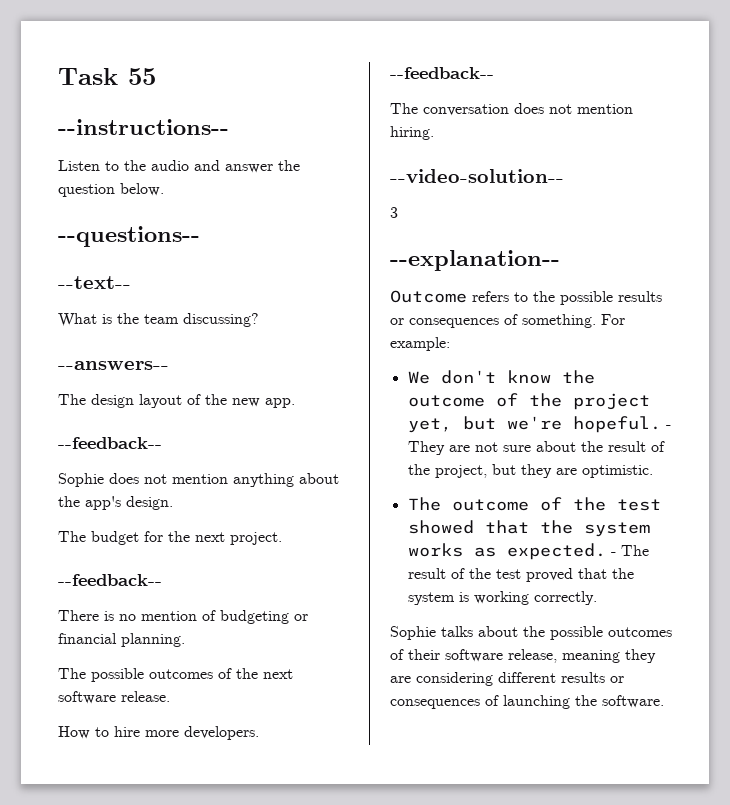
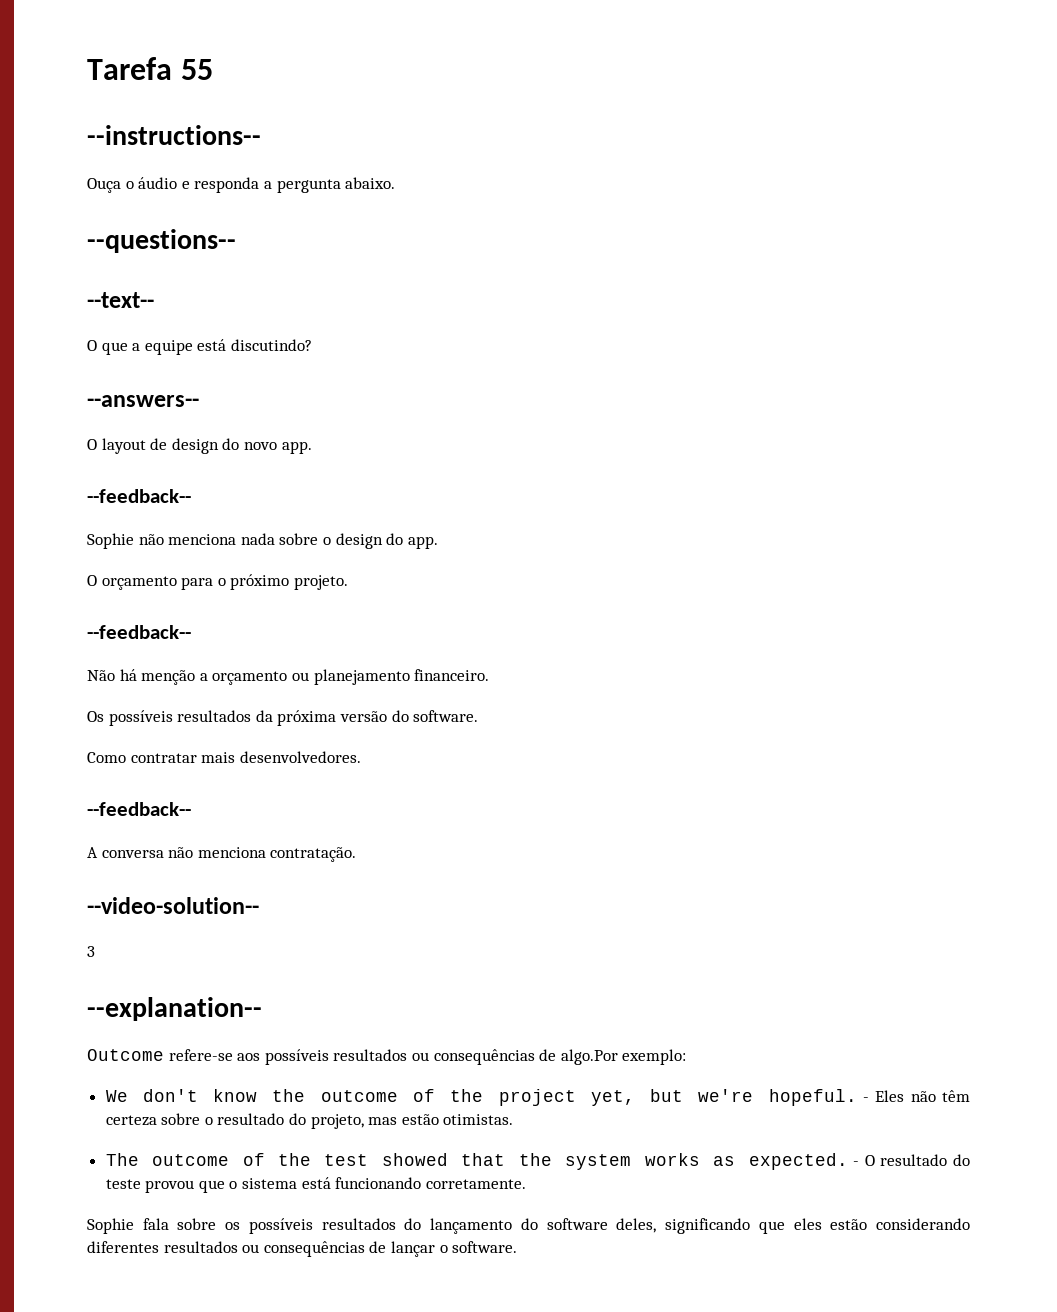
- Task 55
+ Tarefa 55
- Listen to the audio and answer the question below.
+ Ouça o áudio e responda a pergunta abaixo.
  --questions--
  --text--
- What is the team discussing?
+ O que a equipe está discutindo?
  --answers--
- The design layout of the new app.
+ O layout de design do novo app.
  --feedback--
- Sophie does not mention anything about the app's design.
- The budget for the next project.
+ Sophie não menciona nada sobre o design do app.
+ O orçamento para o próximo projeto.
  --feedback--
- There is no mention of budgeting or financial planning.
- The possible outcomes of the next software release.
- How to hire more developers.
+ Não há menção a orçamento ou planejamento financeiro.
+ Os possíveis resultados da próxima versão do software.
+ Como contratar mais desenvolvedores.
  --feedback--
- The conversation does not mention hiring.
+ A conversa não menciona contratação.
  --video-solution--
  3
  --explanation--
- Outcome refers to the possible results or consequences of something. For example:
+ Outcome refere-se aos possíveis resultados ou consequências de algo.Por exemplo:
- - They are not sure about the result of the project, but they are optimistic.
+ - Eles não têm certeza sobre o resultado do projeto, mas estão otimistas.
- - The result of the test proved that the system is working correctly.
- Sophie talks about the possible outcomes of their software release, meaning they are considering different results or consequences of launching the software.
+ - O resultado do teste provou que o sistema está funcionando corretamente.
+ Sophie fala sobre os possíveis resultados do lançamento do software deles, significando que eles estão considerando diferentes resultados ou consequências de lançar o software.

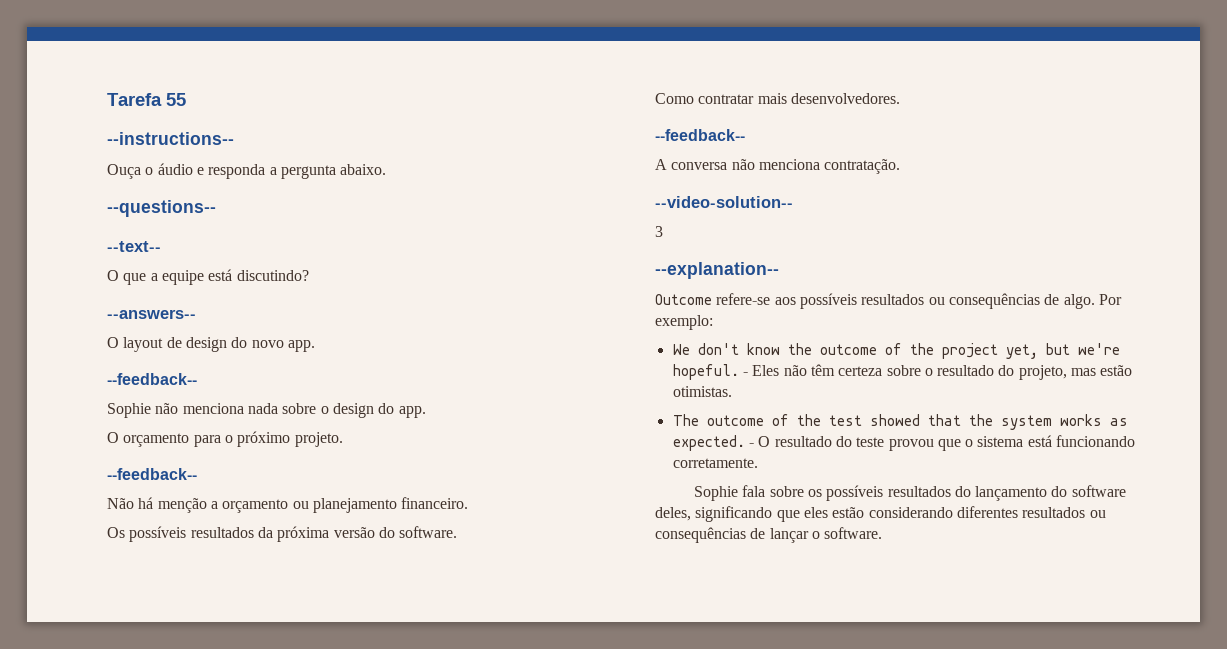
- Outcome refere-se aos possíveis resultados ou consequências de algo.Por exemplo:
+ Outcome refere-se aos possíveis resultados ou consequências de algo. Por exemplo:

